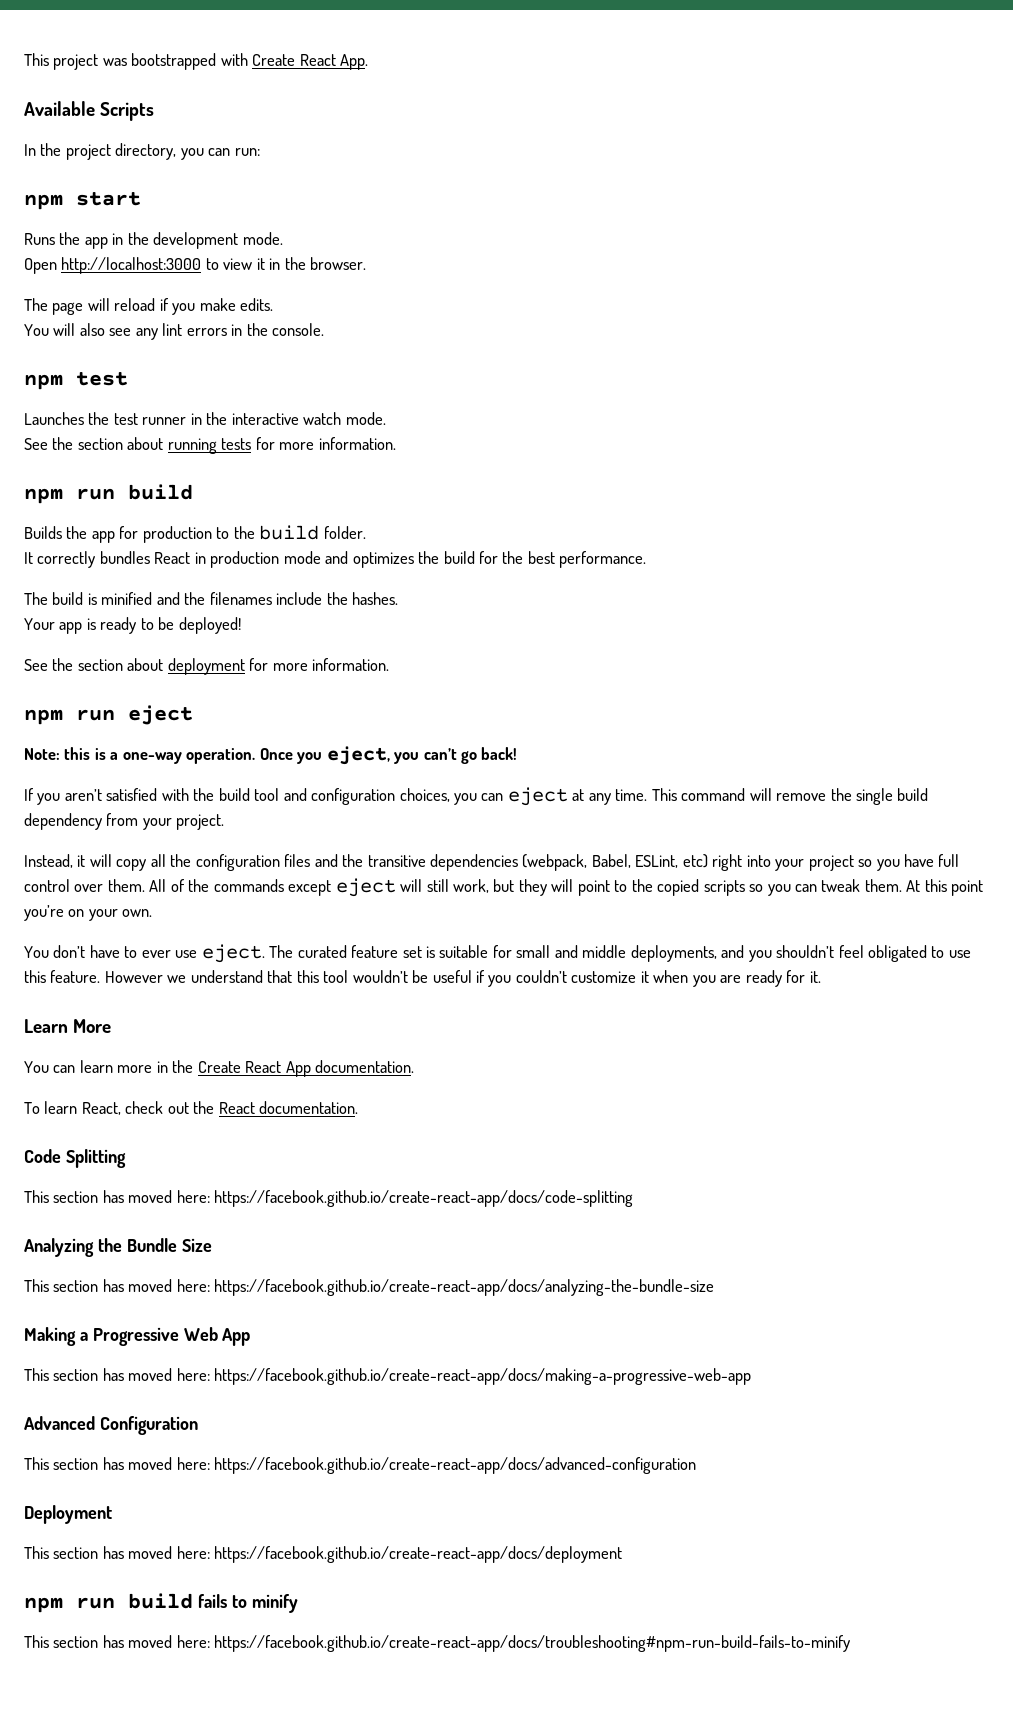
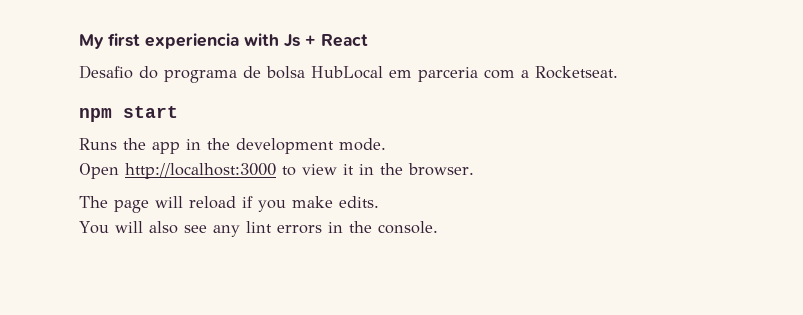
- This project was bootstrapped with Create React App.
- Available Scripts
- In the project directory, you can run:
+ My first experiencia with Js + React
+ Desafio do programa de bolsa HubLocal em parceria com a Rocketseat.
- npm test
- Launches the test runner in the interactive watch mode.
- See the section about running tests for more information.
- npm run build
- Builds the app for production to the build folder.
- It correctly bundles React in production mode and optimizes the build for the best performance.
- The build is minified and the filenames include the hashes.
- Your app is ready to be deployed!
- See the section about deployment for more information.
- npm run eject
- Note: this is a one-way operation. Once you eject, you can’t go back!
- If you aren’t satisfied with the build tool and configuration choices, you can eject at any time. This command will remove the single build dependency from your project.
- Instead, it will copy all the configuration files and the transitive dependencies (webpack, Babel, ESLint, etc) right into your project so you have full control over them. All of the commands except eject will still work, but they will point to the copied scripts so you can tweak them. At this point you’re on your own.
- You don’t have to ever use eject. The curated feature set is suitable for small and middle deployments, and you shouldn’t feel obligated to use this feature. However we understand that this tool wouldn’t be useful if you couldn’t customize it when you are ready for it.
- Learn More
- You can learn more in the Create React App documentation.
- To learn React, check out the React documentation.
- Code Splitting
- This section has moved here: https://facebook.github.io/create-react-app/docs/code-splitting
- Analyzing the Bundle Size
- This section has moved here: https://facebook.github.io/create-react-app/docs/analyzing-the-bundle-size
- Making a Progressive Web App
- This section has moved here: https://facebook.github.io/create-react-app/docs/making-a-progressive-web-app
- Advanced Configuration
- This section has moved here: https://facebook.github.io/create-react-app/docs/advanced-configuration
- Deployment
- This section has moved here: https://facebook.github.io/create-react-app/docs/deployment
- npm run build fails to minify
- This section has moved here: https://facebook.github.io/create-react-app/docs/troubleshooting#npm-run-build-fails-to-minify

